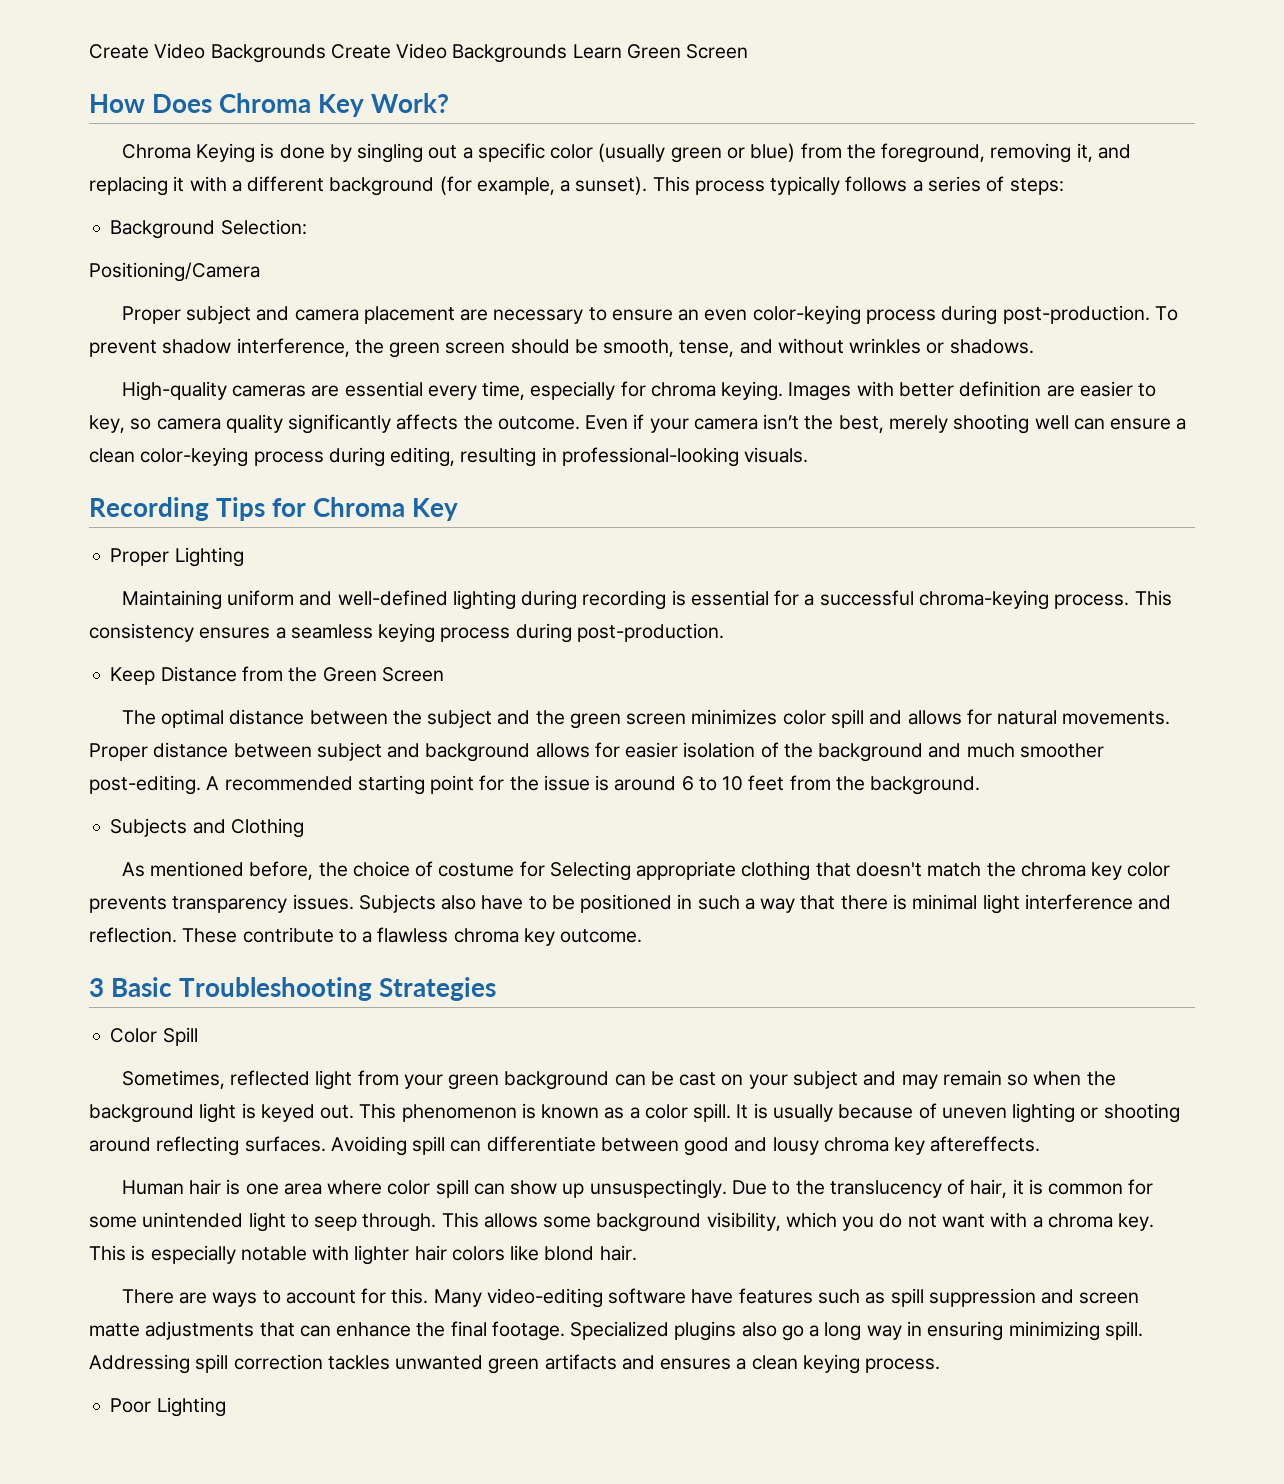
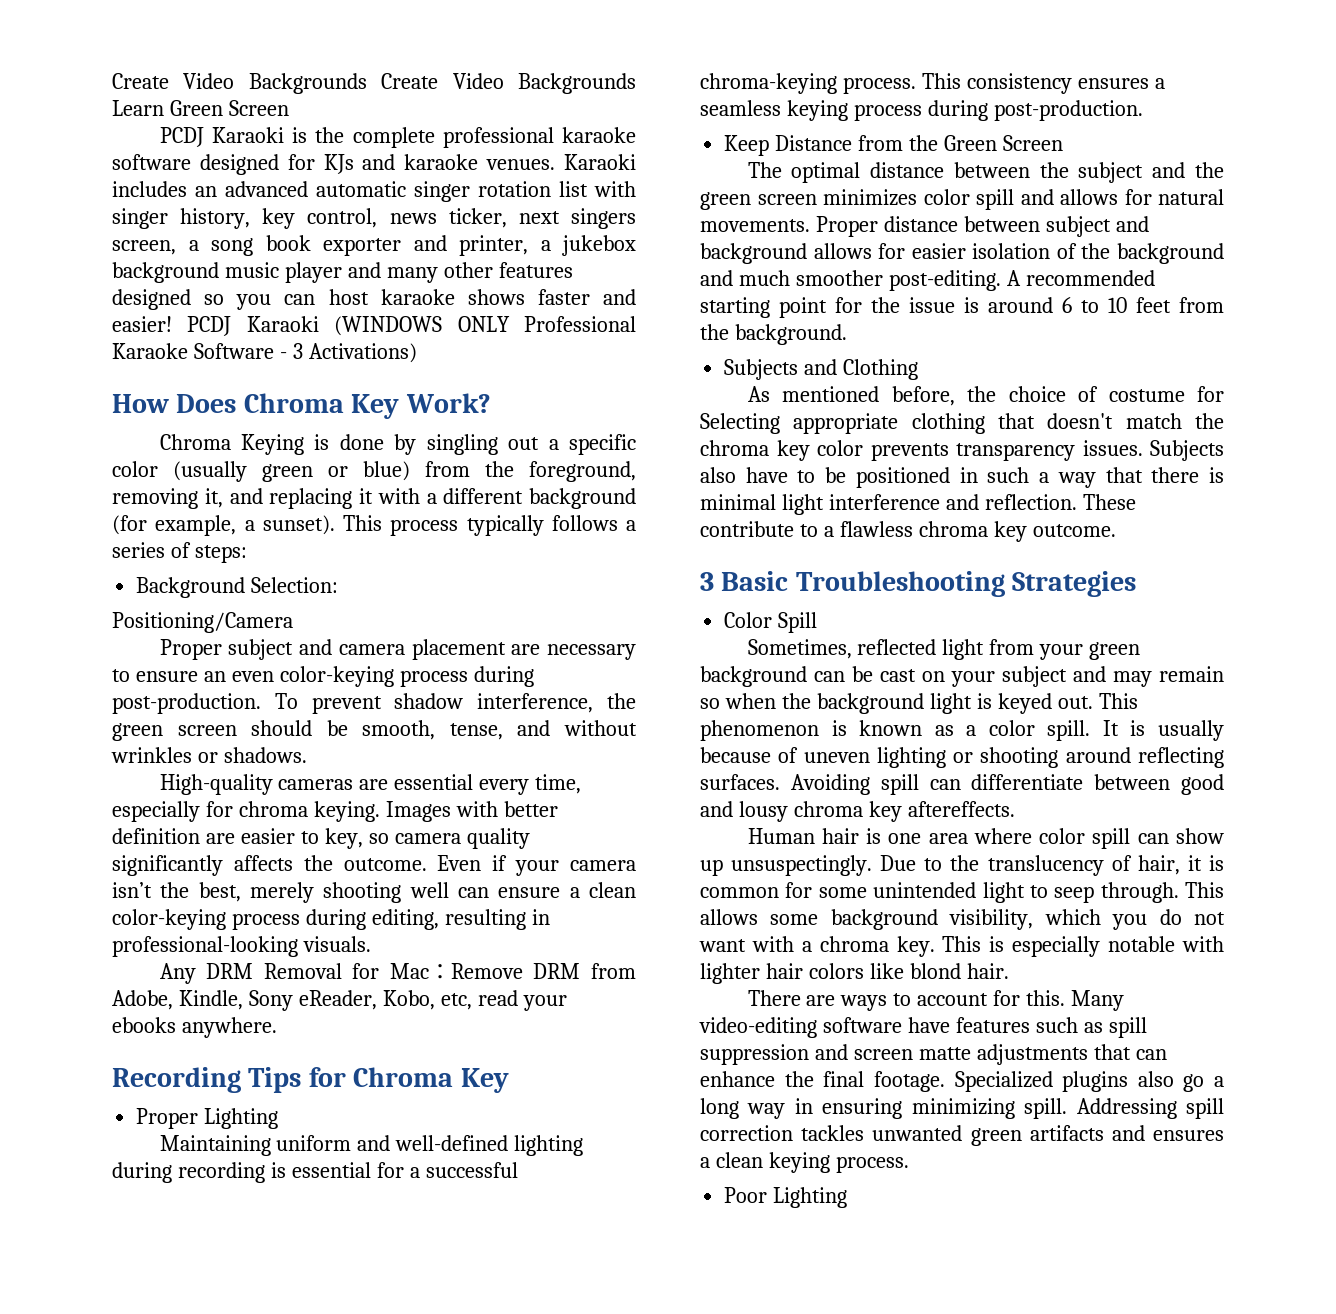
+ PCDJ Karaoki is the complete professional karaoke software designed for KJs and karaoke venues. Karaoki includes an advanced automatic singer rotation list with singer history, key control, news ticker, next singers screen, a song book exporter and printer, a jukebox background music player and many other features designed so you can host karaoke shows faster and easier! PCDJ Karaoki (WINDOWS ONLY Professional Karaoke Software - 3 Activations)
+ Any DRM Removal for Mac：Remove DRM from Adobe, Kindle, Sony eReader, Kobo, etc, read your ebooks anywhere.

